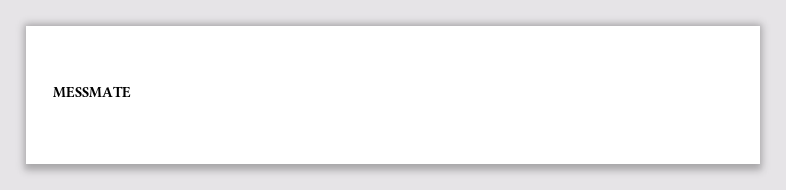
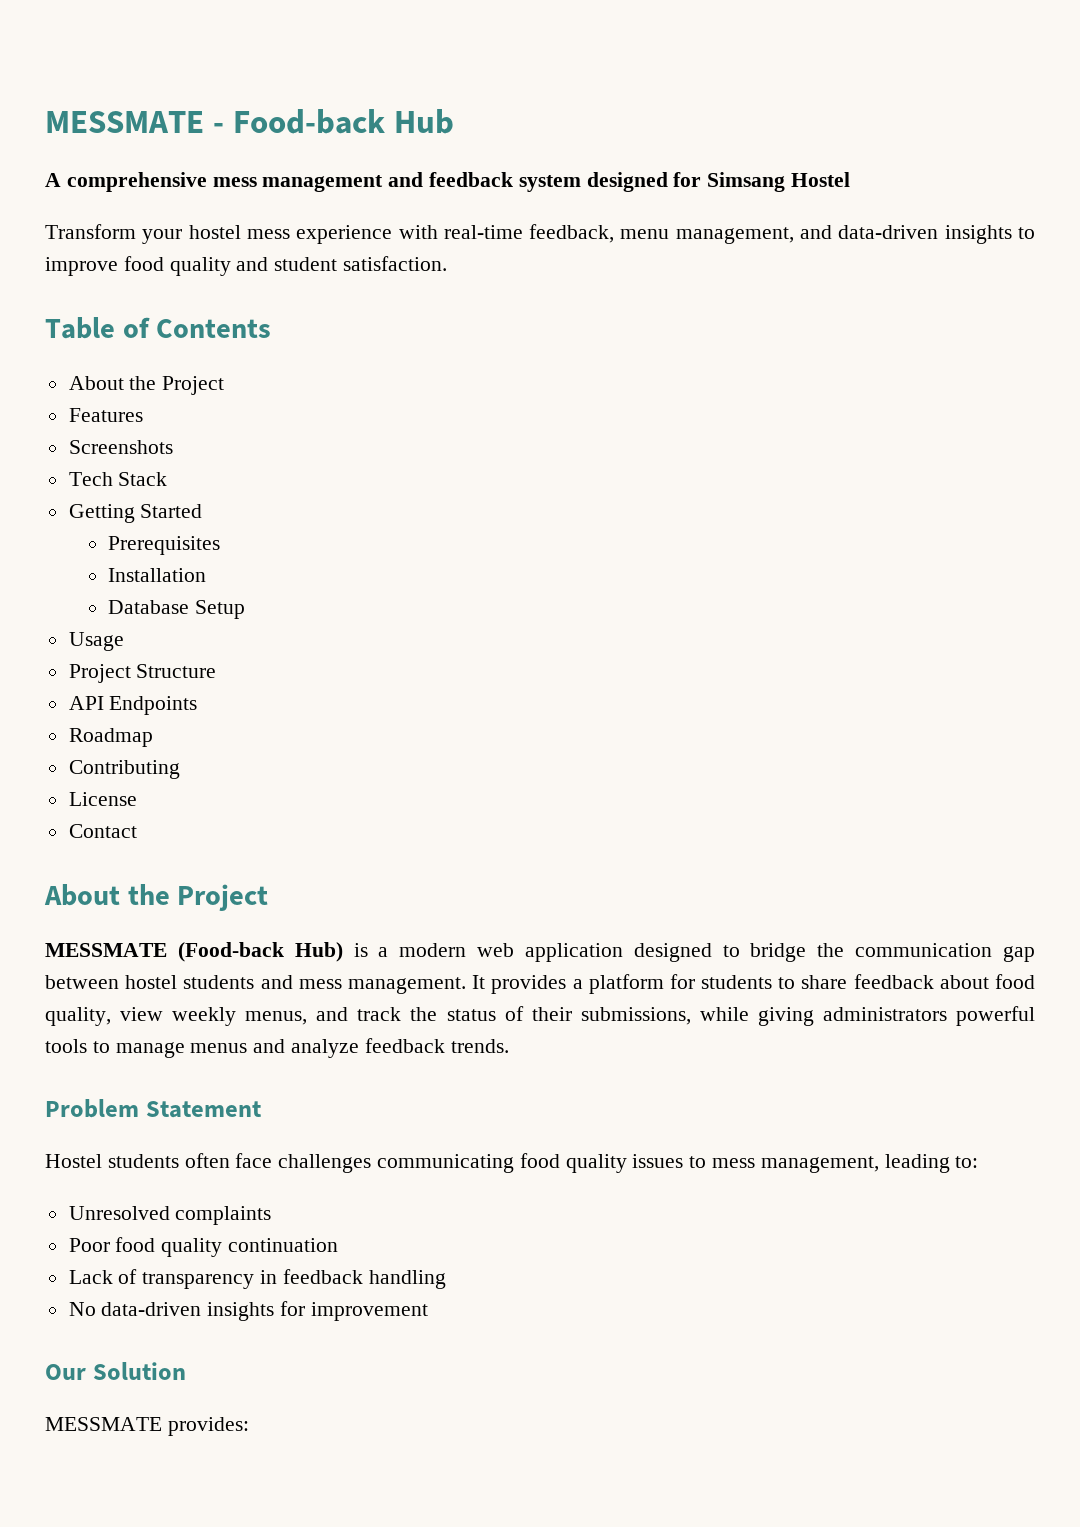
- MESSMATE
+ MESSMATE - Food-back Hub
+ A comprehensive mess management and feedback system designed for Simsang Hostel
+ Transform your hostel mess experience with real-time feedback, menu management, and data-driven insights to improve food quality and student satisfaction.
+ Table of Contents
+ About the Project
+ Features
+ Screenshots
+ Tech Stack
+ Getting Started
+ Prerequisites
+ Installation
+ Database Setup
+ Usage
+ Project Structure
+ API Endpoints
+ Roadmap
+ Contributing
+ License
+ Contact
+ About the Project
+ MESSMATE (Food-back Hub) is a modern web application designed to bridge the communication gap between hostel students and mess management. It provides a platform for students to share feedback about food quality, view weekly menus, and track the status of their submissions, while giving administrators powerful tools to manage menus and analyze feedback trends.
+ Problem Statement
+ Hostel students often face challenges communicating food quality issues to mess management, leading to:
+ Unresolved complaints
+ Poor food quality continuation
+ Lack of transparency in feedback handling
+ No data-driven insights for improvement
+ Our Solution
+ MESSMATE provides:

